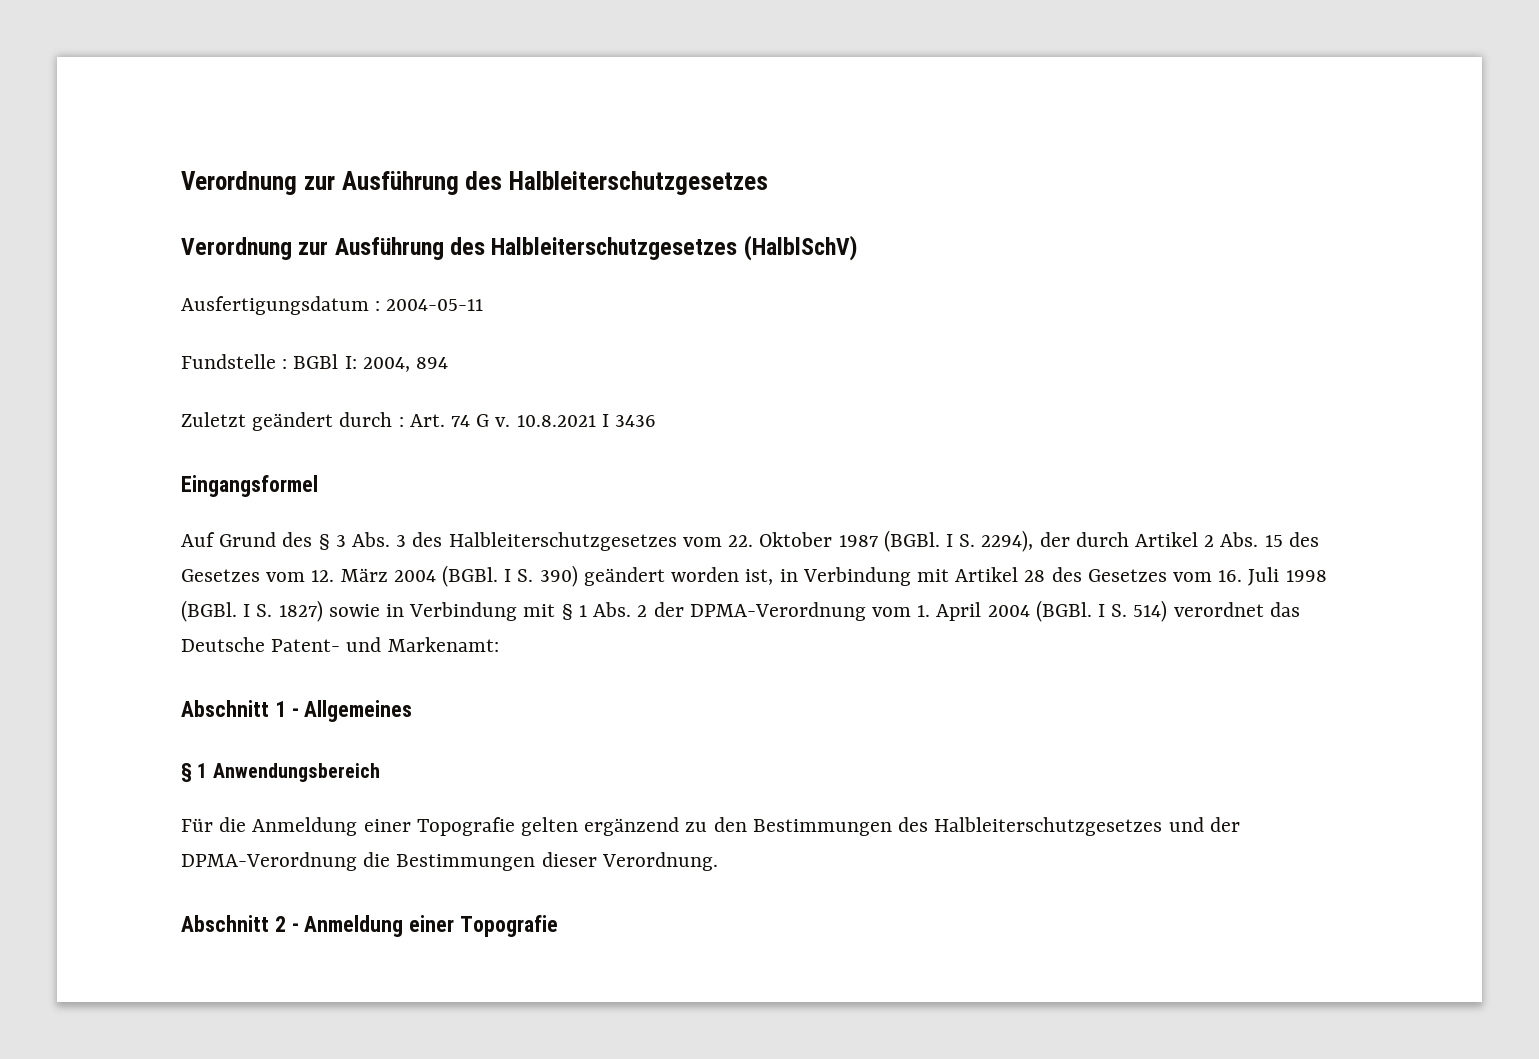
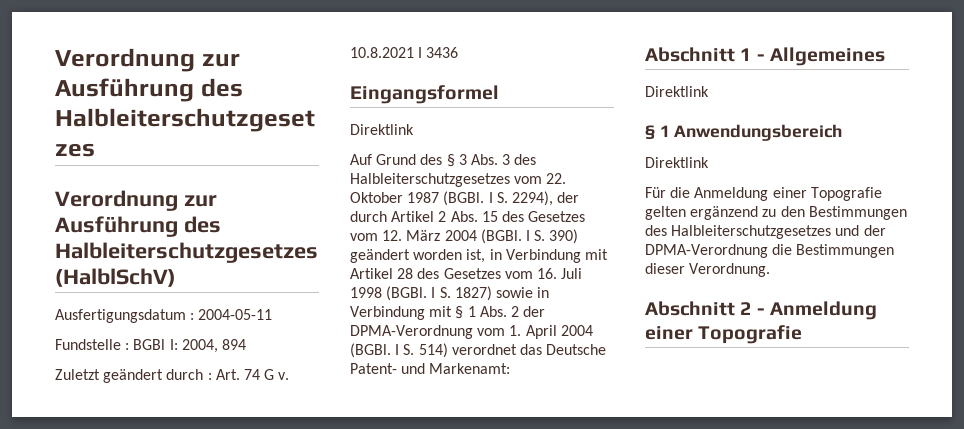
  Eingangsformel
+ Direktlink
  Abschnitt 1 - Allgemeines
+ Direktlink
  § 1 Anwendungsbereich
+ Direktlink

